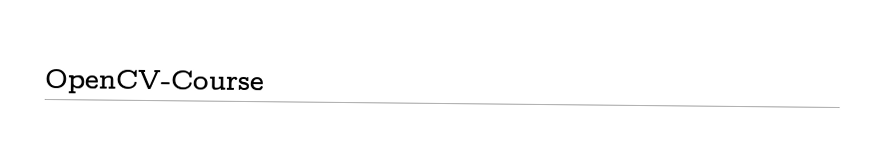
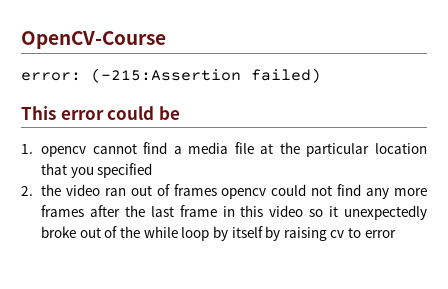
+ error: (-215:Assertion failed)
+ This error could be
+ 1. opencv cannot find a media file at the particular location that you specified
+ 2. the video ran out of frames opencv could not find any more frames after the last frame in this video so it unexpectedly broke out of the while loop by itself by raising cv to error

